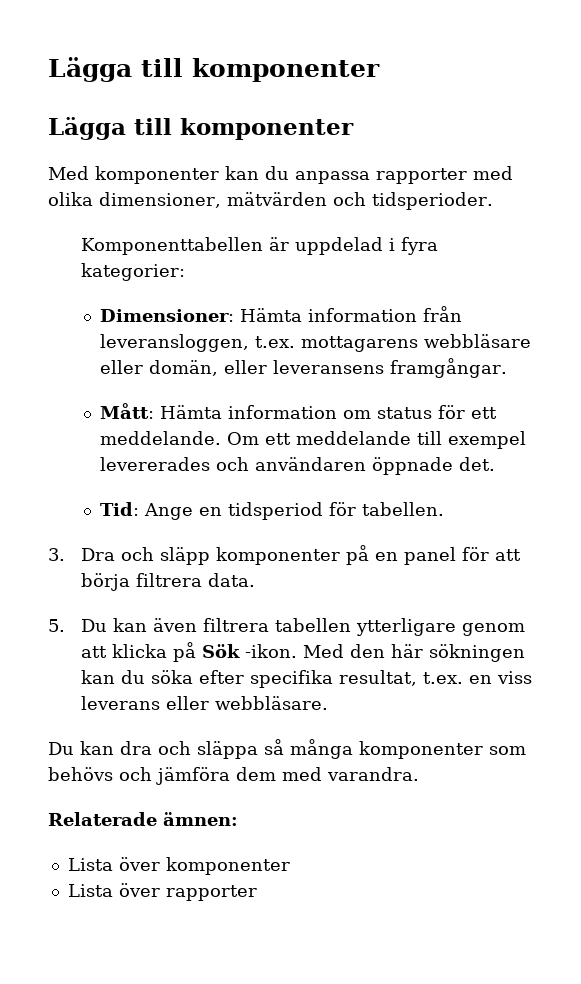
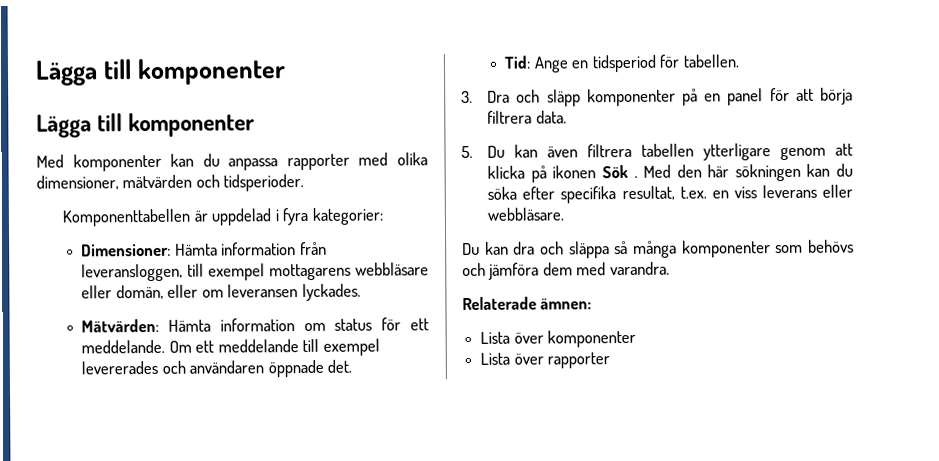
- Dimensioner: Hämta information från leveransloggen, t.ex. mottagarens webbläsare eller domän, eller leveransens framgångar.
- Mått: Hämta information om status för ett meddelande.
+ Dimensioner: Hämta information från leveransloggen, till exempel mottagarens webbläsare eller domän, eller om leveransen lyckades.
+ Mätvärden: Hämta information om status för ett meddelande.
- 5. Du kan även filtrera tabellen ytterligare genom att klicka på Sök -ikon.
+ 5. Du kan även filtrera tabellen ytterligare genom att klicka på ikonen Sök .

